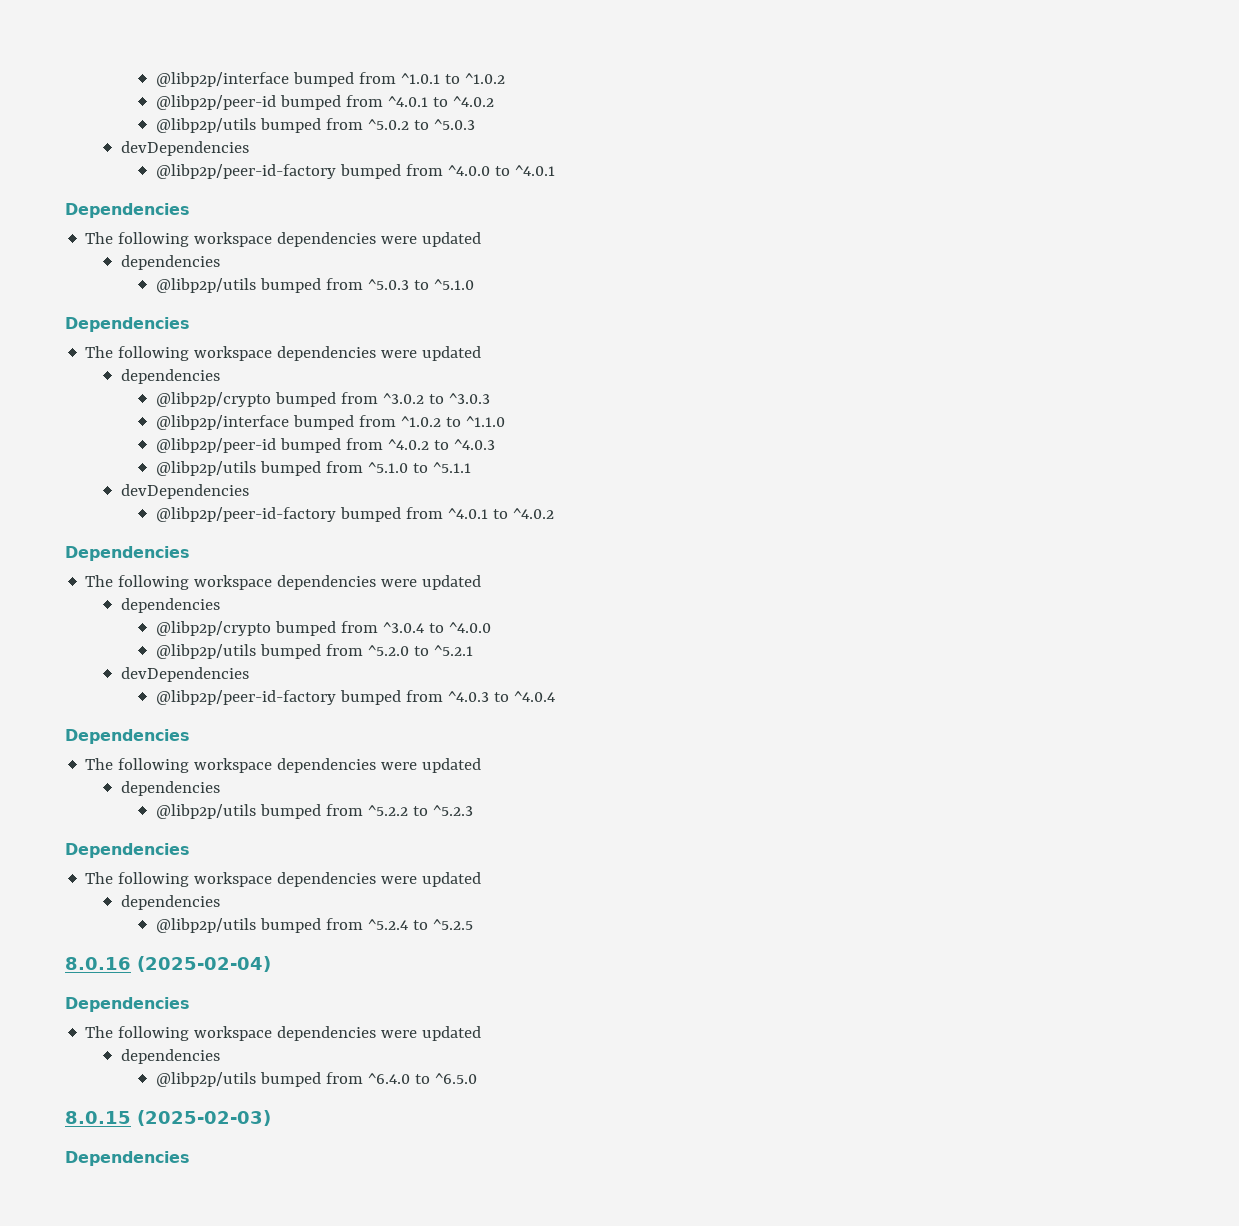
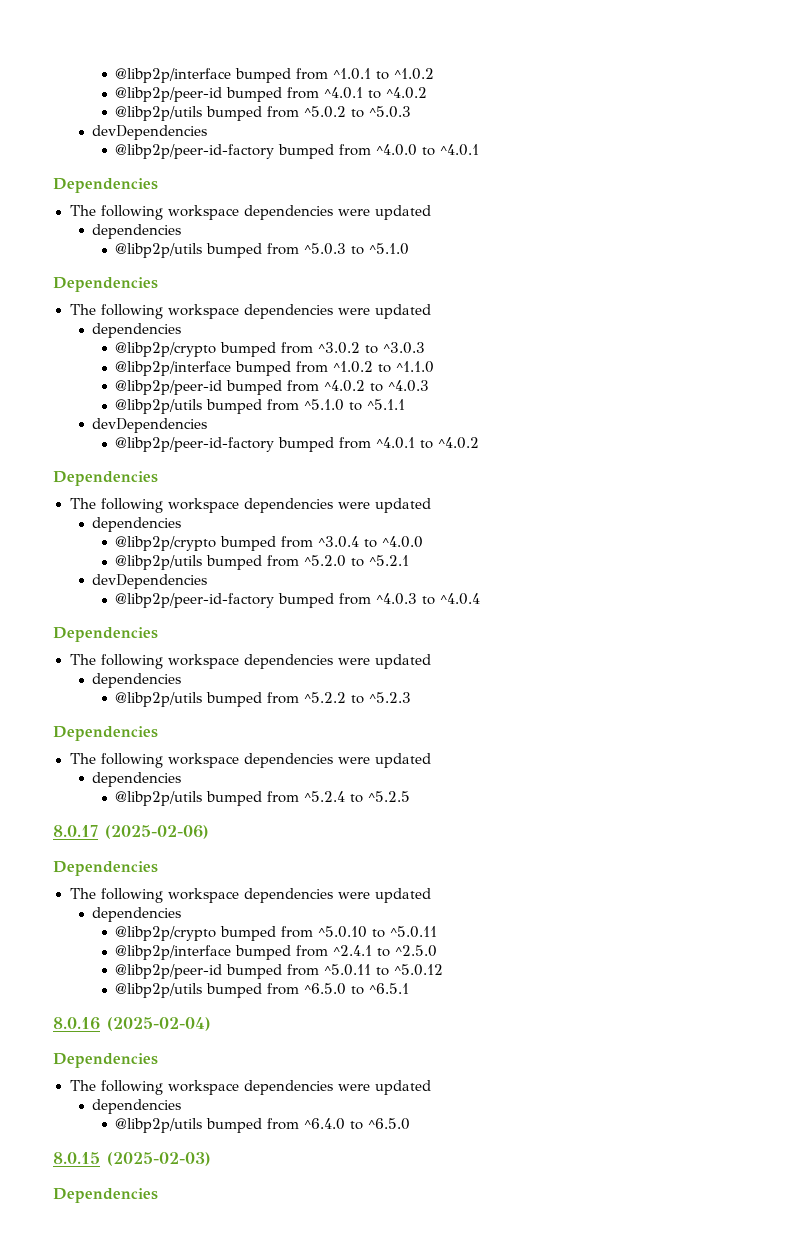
+ 8.0.17 (2025-02-06)
+ Dependencies
+ The following workspace dependencies were updated
+ dependencies
+ @libp2p/crypto bumped from ^5.0.10 to ^5.0.11
+ @libp2p/interface bumped from ^2.4.1 to ^2.5.0
+ @libp2p/peer-id bumped from ^5.0.11 to ^5.0.12
+ @libp2p/utils bumped from ^6.5.0 to ^6.5.1

